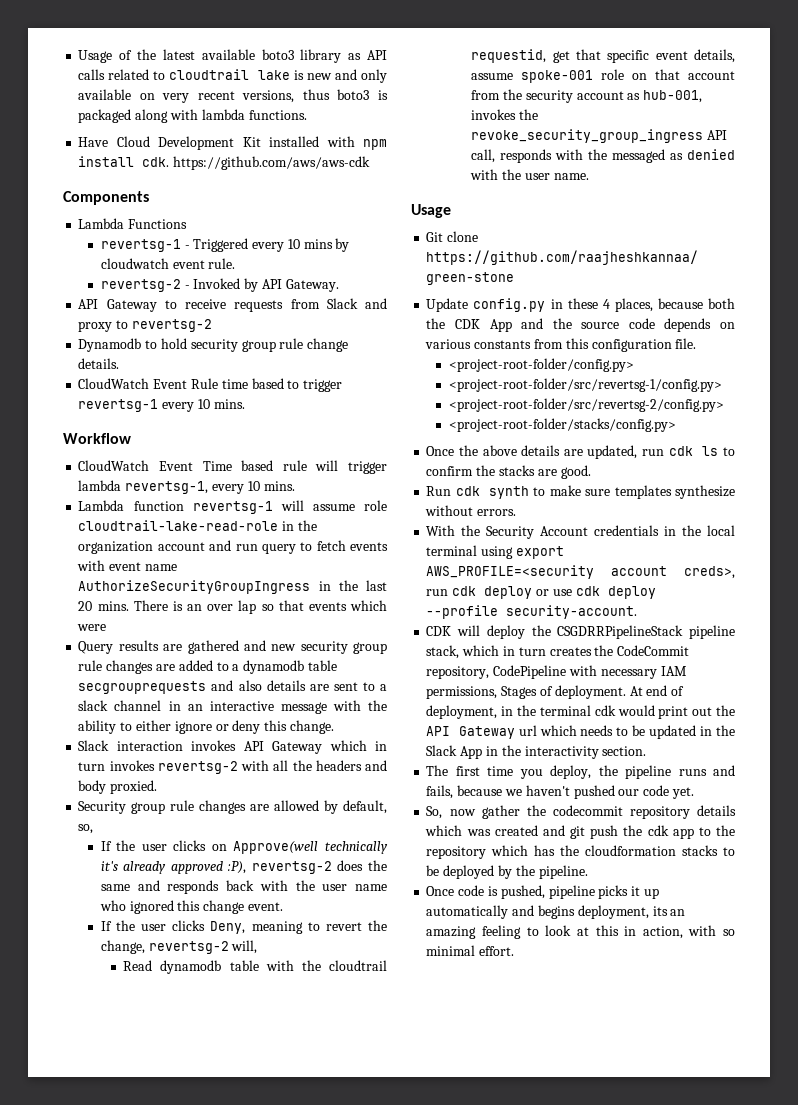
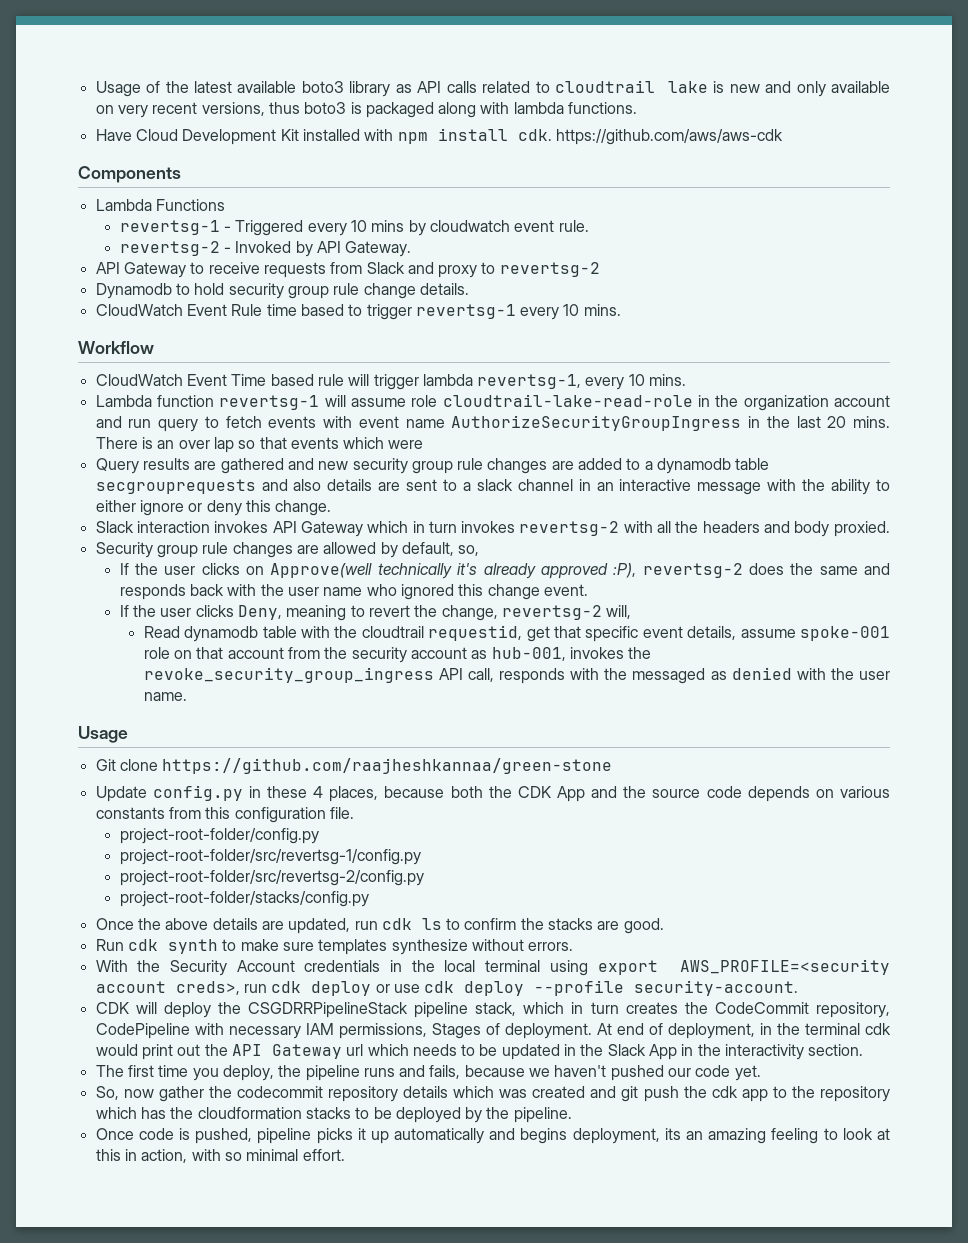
- <project-root-folder/config.py>
- <project-root-folder/src/revertsg-1/config.py>
- <project-root-folder/src/revertsg-2/config.py>
- <project-root-folder/stacks/config.py>
+ project-root-folder/config.py
+ project-root-folder/src/revertsg-1/config.py
+ project-root-folder/src/revertsg-2/config.py
+ project-root-folder/stacks/config.py

